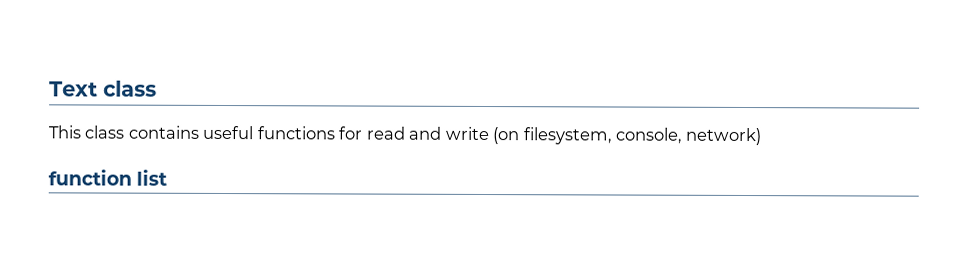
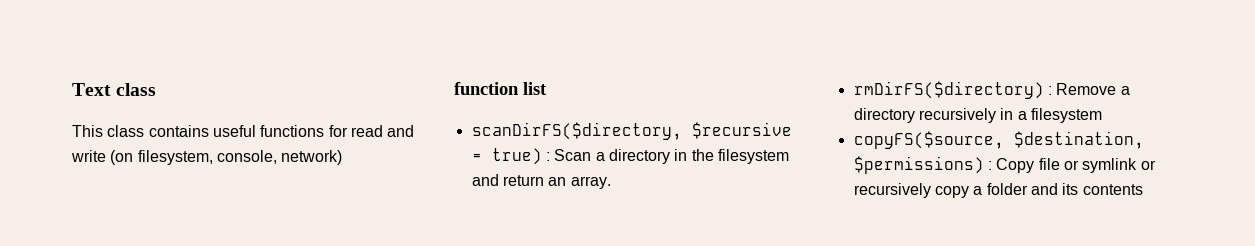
+ scanDirFS($directory, $recursive = true) : Scan a directory in the filesystem and return an array.
+ rmDirFS($directory) : Remove a directory recursively in a filesystem
+ copyFS($source, $destination, $permissions) : Copy file or symlink or recursively copy a folder and its contents

